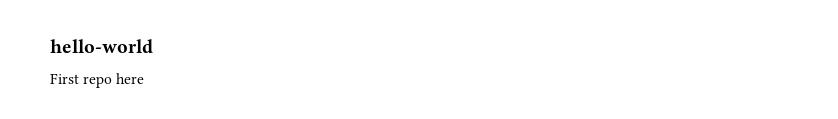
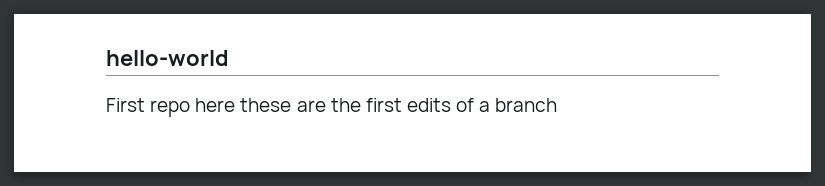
- First repo here
+ First repo here these are the first edits of a branch

